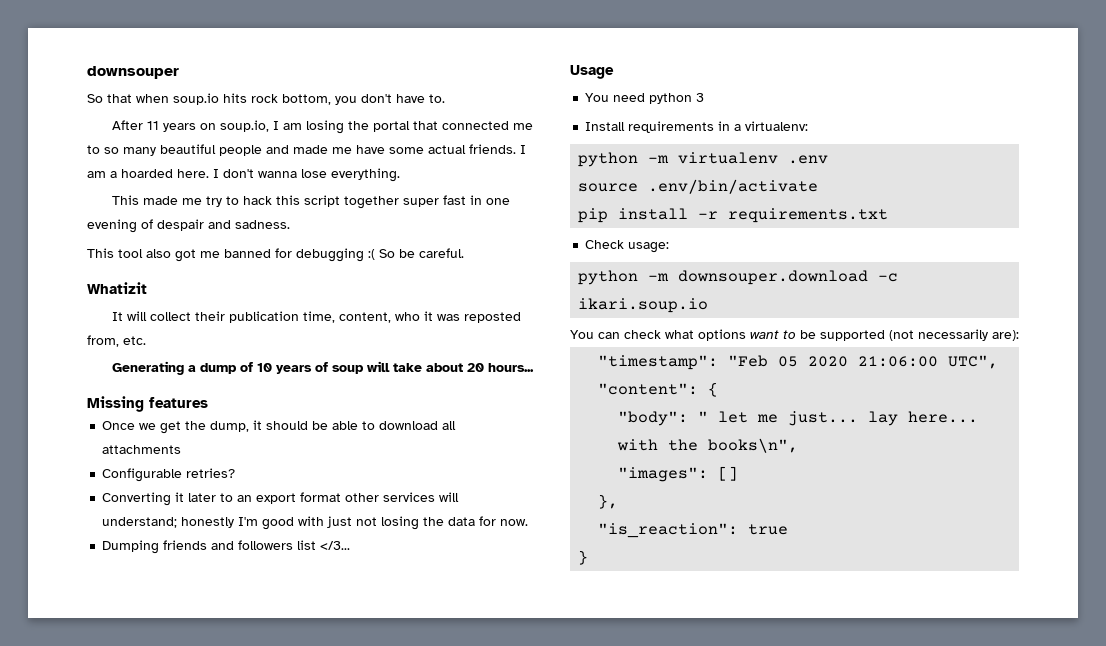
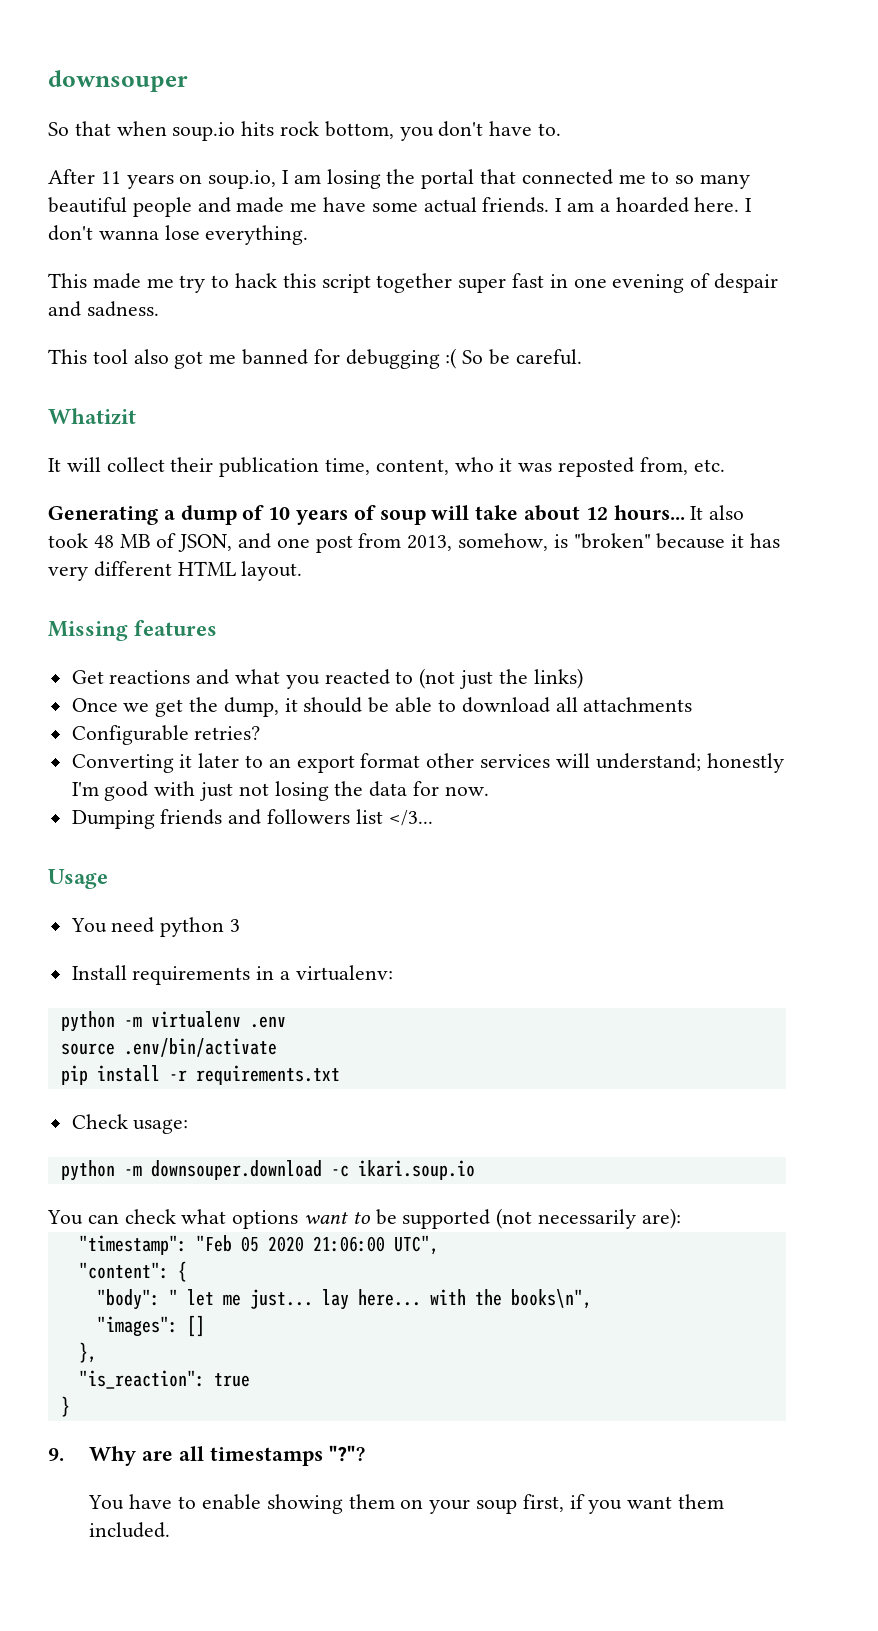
- Generating a dump of 10 years of soup will take about 20 hours...
+ Generating a dump of 10 years of soup will take about 12 hours... It also took 48 MB of JSON, and one post from 2013, somehow, is "broken" because it has very different HTML layout.
  Missing features
+ Get reactions and what you reacted to (not just the links)
+ 9. Why are all timestamps "?"?
+ You have to enable showing them on your soup first, if you want them included.

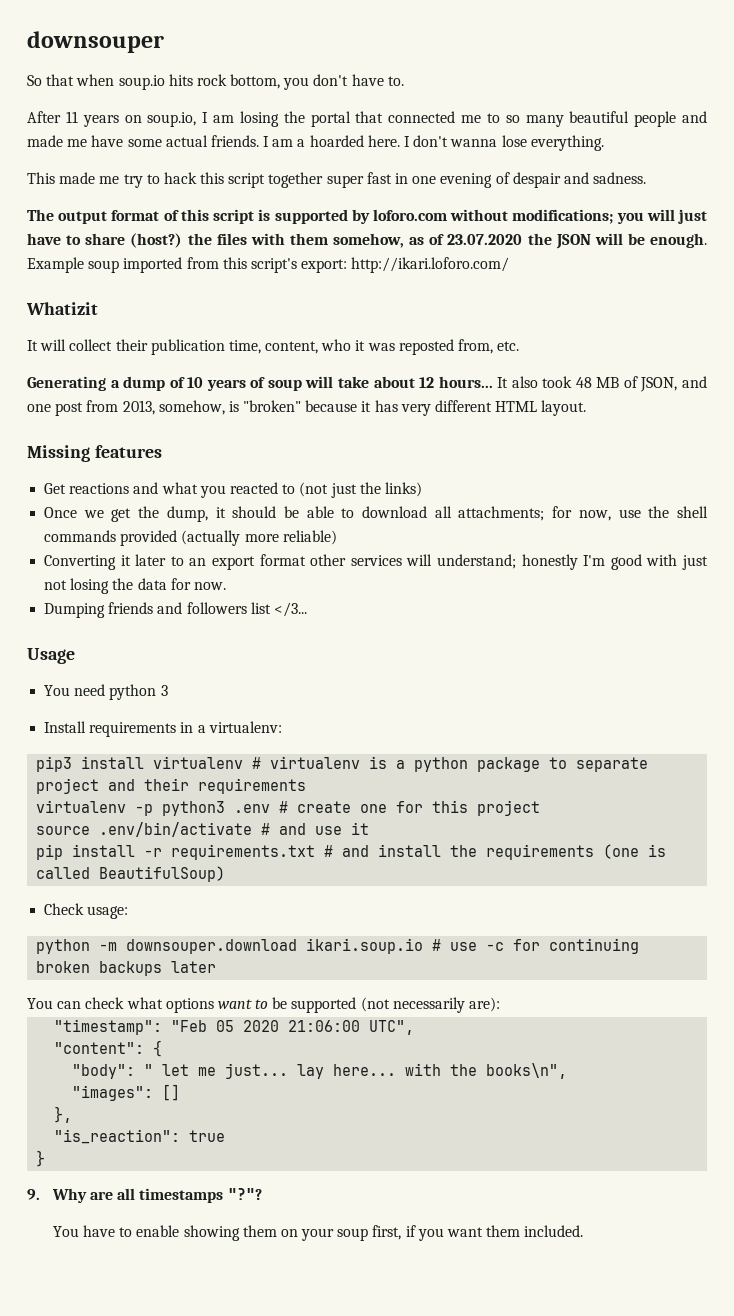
- This tool also got me banned for debugging :( So be careful.
+ The output format of this script is supported by loforo.com without modifications; you will just have to share (host?) the files with them somehow, as of 23.07.2020 the JSON will be enough. Example soup imported from this script's export: http://ikari.loforo.com/
- Once we get the dump, it should be able to download all attachments
- Configurable retries?
+ Once we get the dump, it should be able to download all attachments; for now, use the shell commands provided (actually more reliable)
- python -m virtualenv .env
- source .env/bin/activate
- pip install -r requirements.txt
+ pip3 install virtualenv # virtualenv is a python package to separate project and their requirements
+ virtualenv -p python3 .env # create one for this project
+ source .env/bin/activate # and use it
+ pip install -r requirements.txt # and install the requirements (one is called BeautifulSoup)
- python -m downsouper.download -c ikari.soup.io
+ python -m downsouper.download ikari.soup.io # use -c for continuing broken backups later

